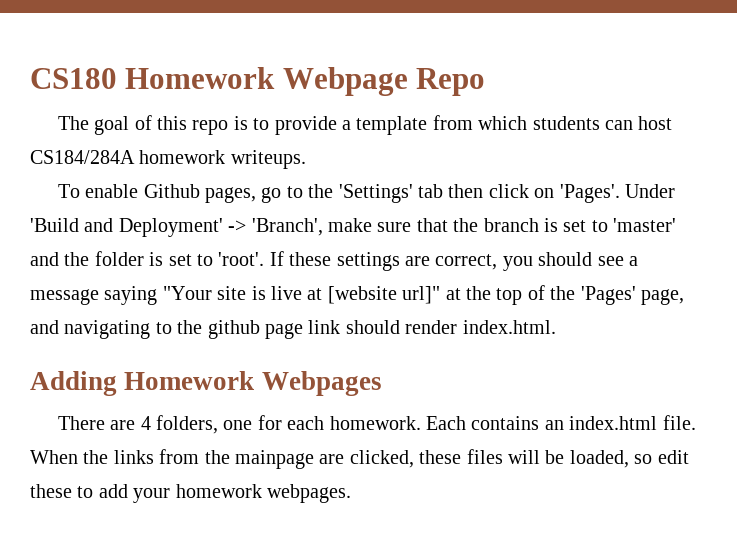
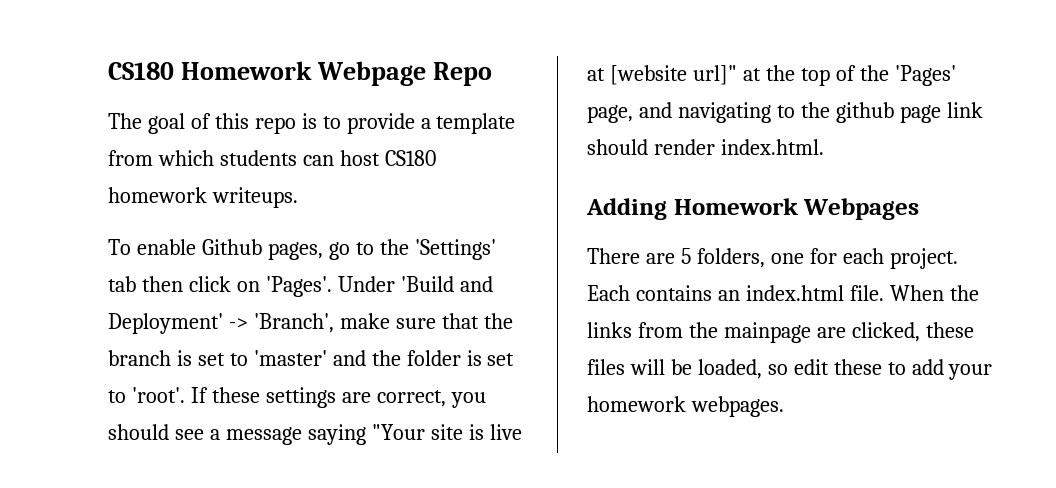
- The goal of this repo is to provide a template from which students can host CS184/284A homework writeups.
+ The goal of this repo is to provide a template from which students can host CS180 homework writeups.
- There are 4 folders, one for each homework.
+ There are 5 folders, one for each project.

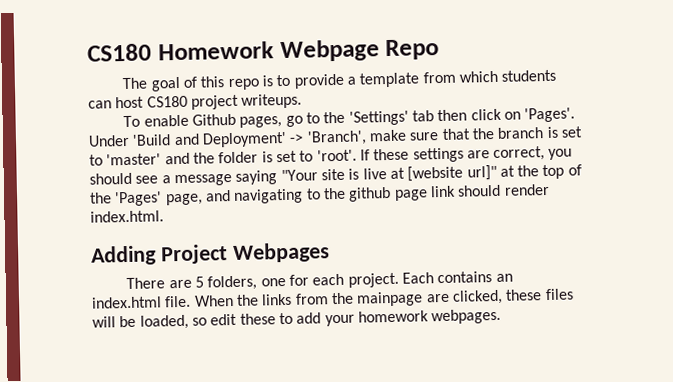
- The goal of this repo is to provide a template from which students can host CS180 homework writeups.
+ The goal of this repo is to provide a template from which students can host CS180 project writeups.
- Adding Homework Webpages
+ Adding Project Webpages

